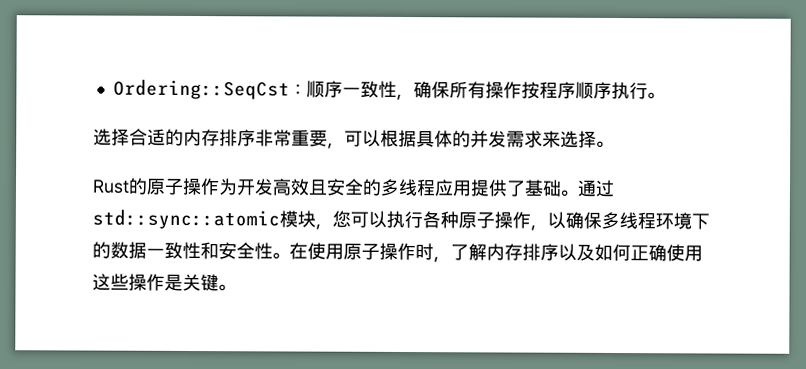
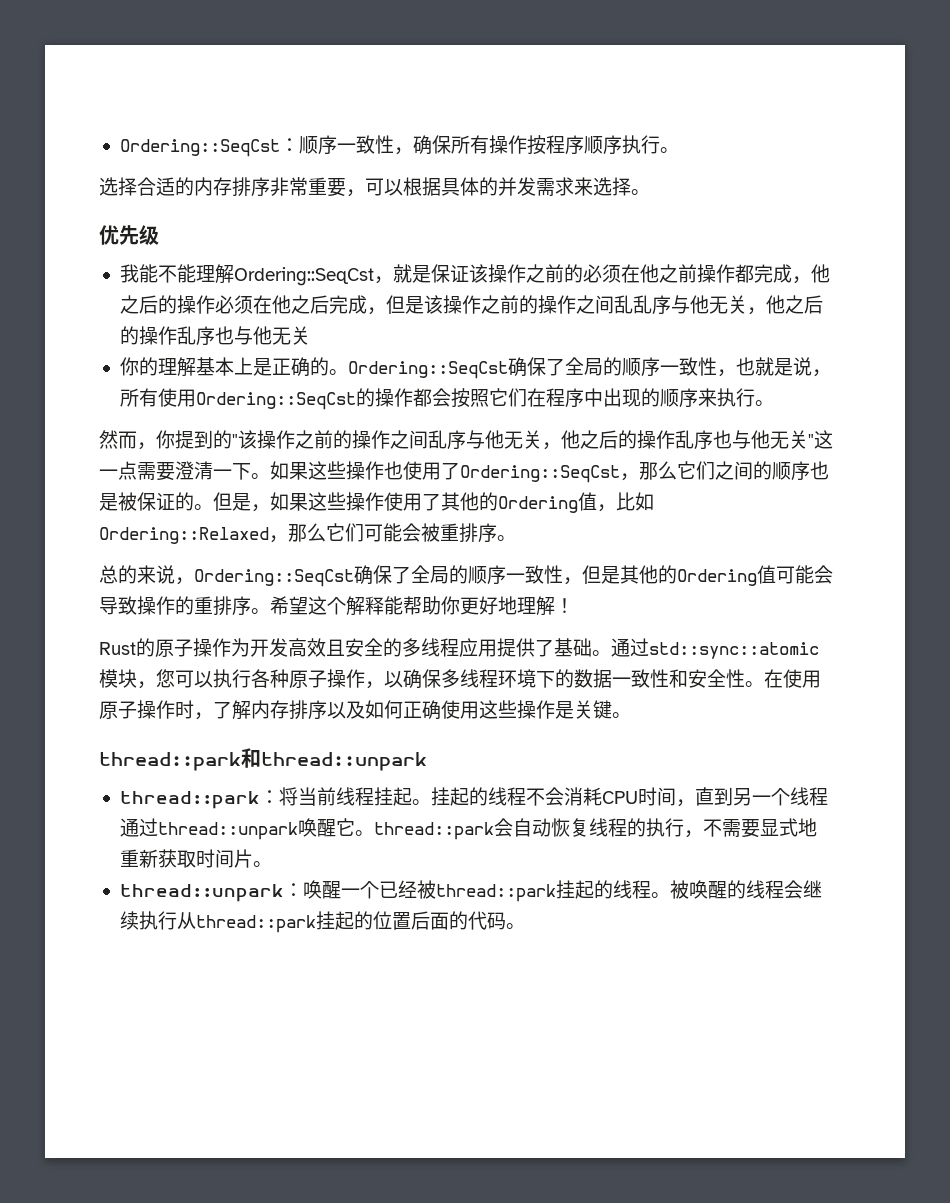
+ 优先级
+ 我能不能理解Ordering::SeqCst，就是保证该操作之前的必须在他之前操作都完成，他之后的操作必须在他之后完成，但是该操作之前的操作之间乱乱序与他无关，他之后的操作乱序也与他无关
+ 你的理解基本上是正确的。Ordering::SeqCst确保了全局的顺序一致性，也就是说，所有使用Ordering::SeqCst的操作都会按照它们在程序中出现的顺序来执行。
+ 然而，你提到的"该操作之前的操作之间乱序与他无关，他之后的操作乱序也与他无关"这一点需要澄清一下。如果这些操作也使用了Ordering::SeqCst，那么它们之间的顺序也是被保证的。但是，如果这些操作使用了其他的Ordering值，比如Ordering::Relaxed，那么它们可能会被重排序。
+ 总的来说，Ordering::SeqCst确保了全局的顺序一致性，但是其他的Ordering值可能会导致操作的重排序。希望这个解释能帮助你更好地理解！
+ thread::park和thread::unpark
+ thread::park：将当前线程挂起。挂起的线程不会消耗CPU时间，直到另一个线程通过thread::unpark唤醒它。thread::park会自动恢复线程的执行，不需要显式地重新获取时间片。
+ thread::unpark：唤醒一个已经被thread::park挂起的线程。被唤醒的线程会继续执行从thread::park挂起的位置后面的代码。

